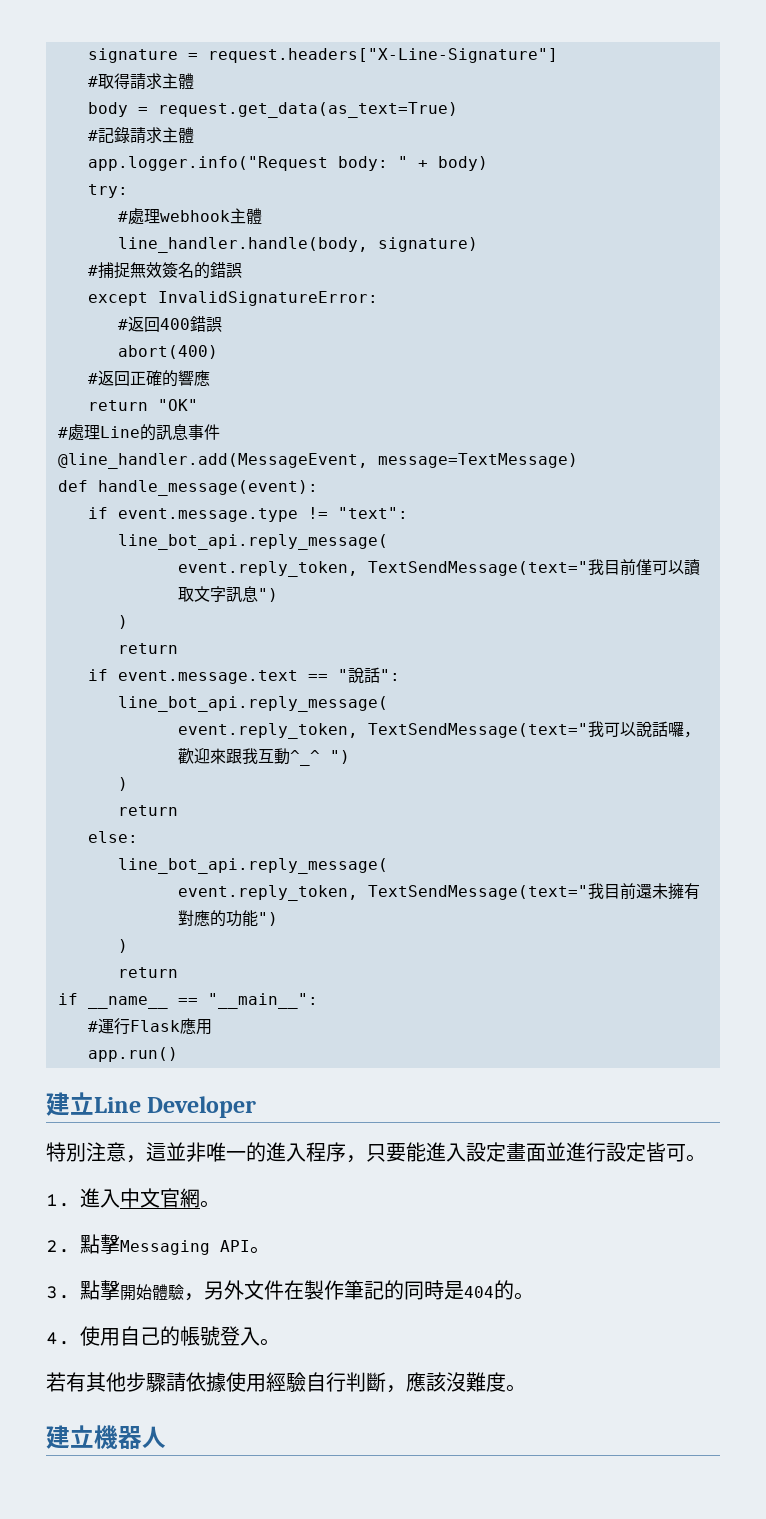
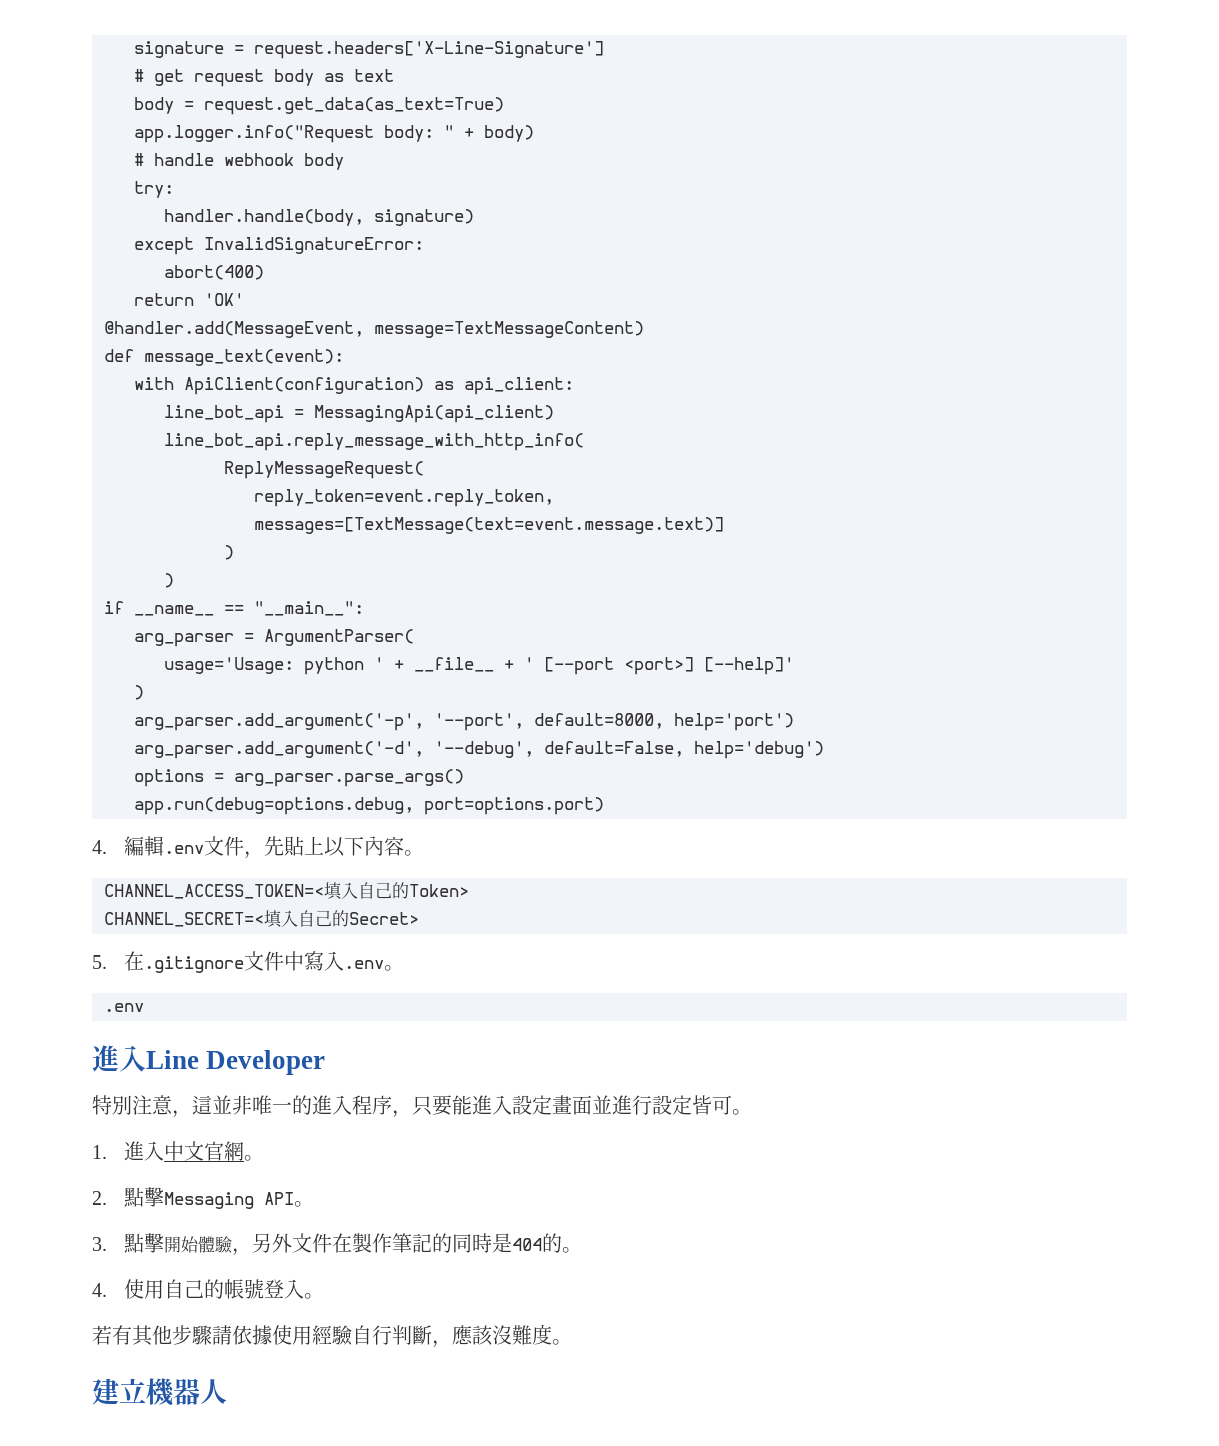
- signature = request.headers["X-Line-Signature"]
- #取得請求主體
+ signature = request.headers['X-Line-Signature']
+ # get request body as text
- #記錄請求主體
+ # handle webhook body
  try:
- #處理webhook主體
- line_handler.handle(body, signature)
- #捕捉無效簽名的錯誤
+ handler.handle(body, signature)
  except InvalidSignatureError:
- #返回400錯誤
  abort(400)
- #返回正確的響應
- return "OK"
- #處理Line的訊息事件
- @line_handler.add(MessageEvent, message=TextMessage)
- def handle_message(event):
- if event.message.type != "text":
- line_bot_api.reply_message(
- event.reply_token, TextSendMessage(text="我目前僅可以讀取文字訊息")
+ return 'OK'
+ @handler.add(MessageEvent, message=TextMessageContent)
+ def message_text(event):
+ with ApiClient(configuration) as api_client:
+ line_bot_api = MessagingApi(api_client)
+ line_bot_api.reply_message_with_http_info(
+ ReplyMessageRequest(
+ reply_token=event.reply_token,
+ messages=[TextMessage(text=event.message.text)]
  )
- return
- if event.message.text == "說話":
- line_bot_api.reply_message(
- event.reply_token, TextSendMessage(text="我可以說話囉，歡迎來跟我互動^_^ ")
  )
- return
- else:
- line_bot_api.reply_message(
- event.reply_token, TextSendMessage(text="我目前還未擁有對應的功能")
+ if __name__ == "__main__":
+ arg_parser = ArgumentParser(
+ usage='Usage: python ' + __file__ + ' [--port <port>] [--help]'
  )
- return
- if __name__ == "__main__":
- #運行Flask應用
- app.run()
- 建立Line Developer
+ arg_parser.add_argument('-p', '--port', default=8000, help='port')
+ arg_parser.add_argument('-d', '--debug', default=False, help='debug')
+ options = arg_parser.parse_args()
+ app.run(debug=options.debug, port=options.port)
+ 4.編輯.env文件，先貼上以下內容。
+ CHANNEL_ACCESS_TOKEN=<填入自己的Token>
+ CHANNEL_SECRET=<填入自己的Secret>
+ 5.在.gitignore文件中寫入.env。
+ .env
+ 進入Line Developer

